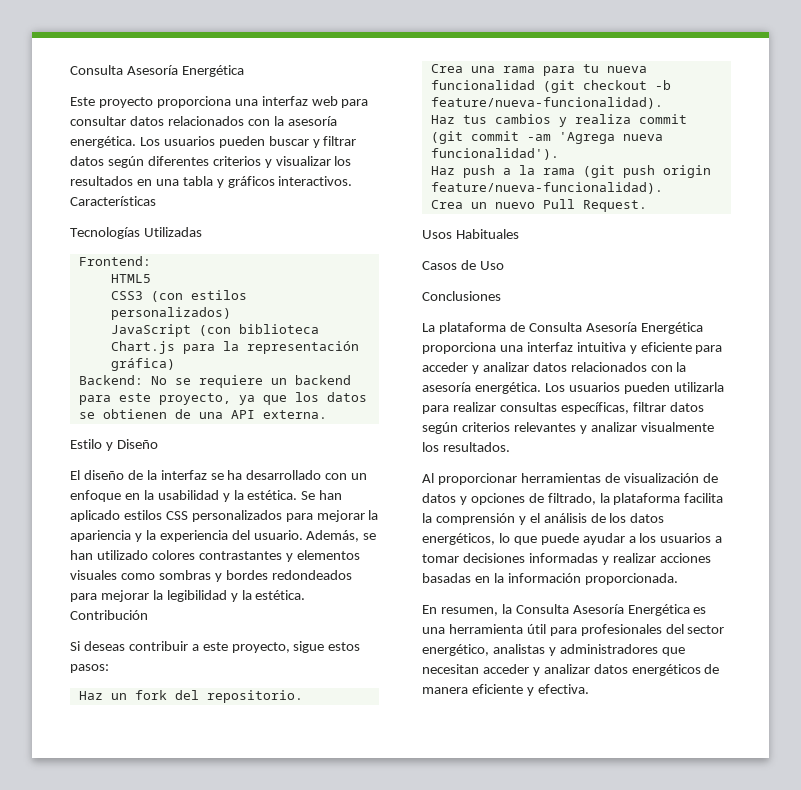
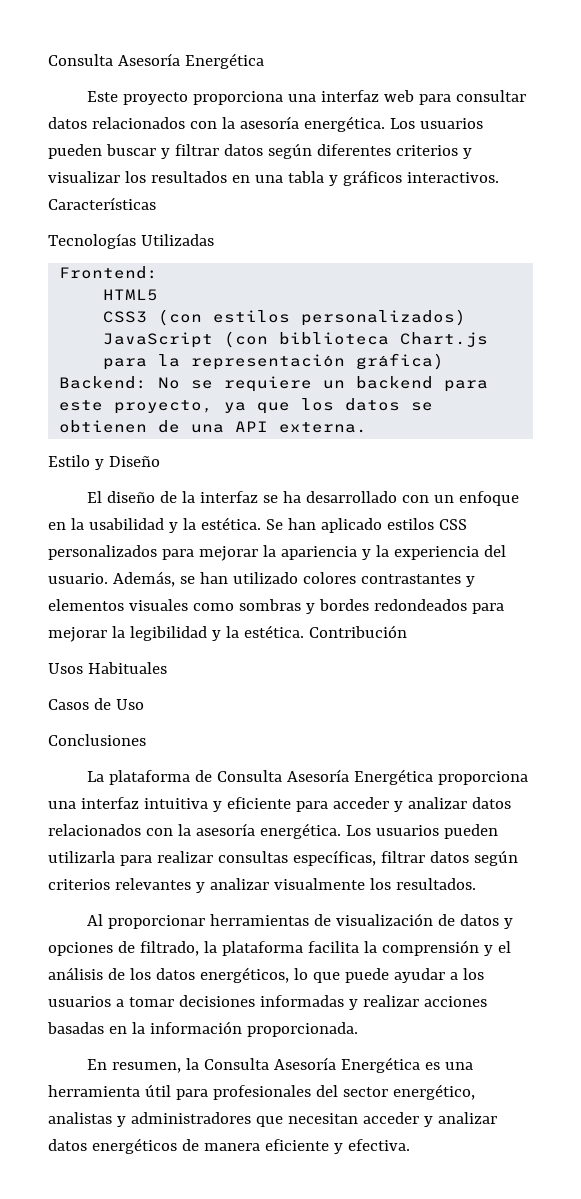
- Si deseas contribuir a este proyecto, sigue estos pasos:
- Haz un fork del repositorio.
- Crea una rama para tu nueva funcionalidad (git checkout -b feature/nueva-funcionalidad).
- Haz tus cambios y realiza commit (git commit -am 'Agrega nueva funcionalidad').
- Haz push a la rama (git push origin feature/nueva-funcionalidad).
- Crea un nuevo Pull Request.

